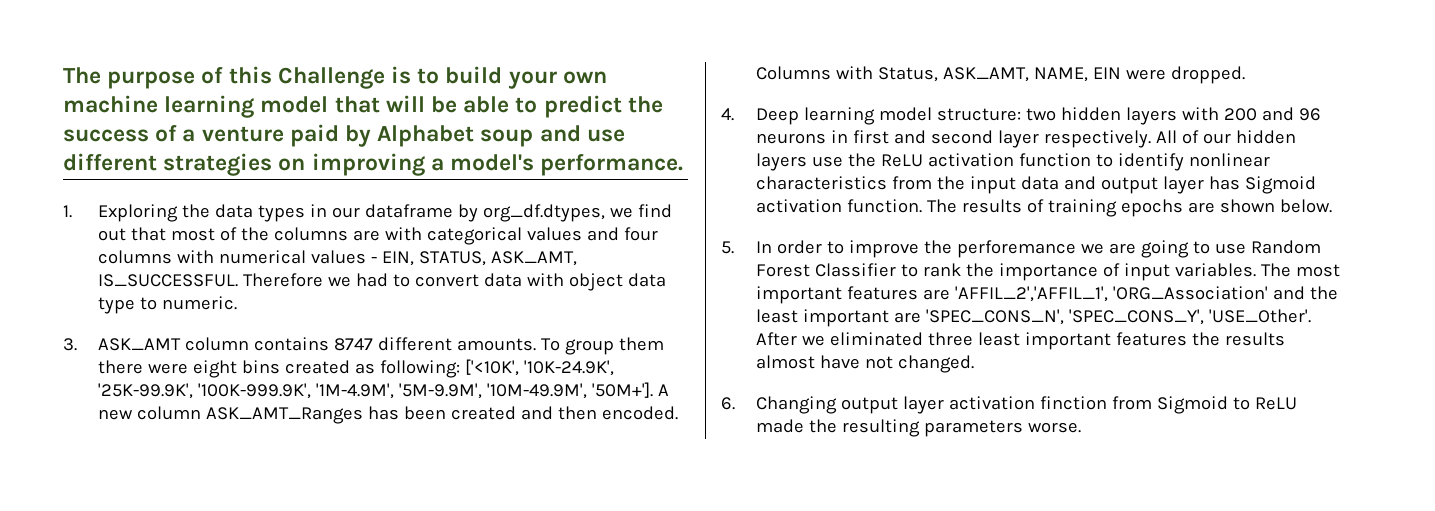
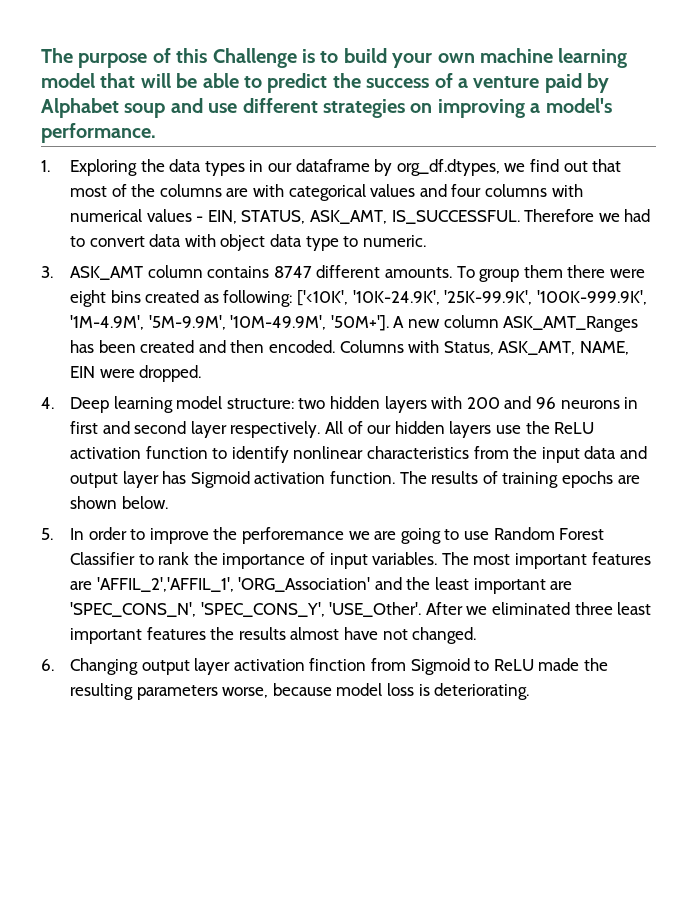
- 6. Changing output layer activation finction from Sigmoid to ReLU made the resulting parameters worse.
+ 6. Changing output layer activation finction from Sigmoid to ReLU made the resulting parameters worse, because model loss is deteriorating.

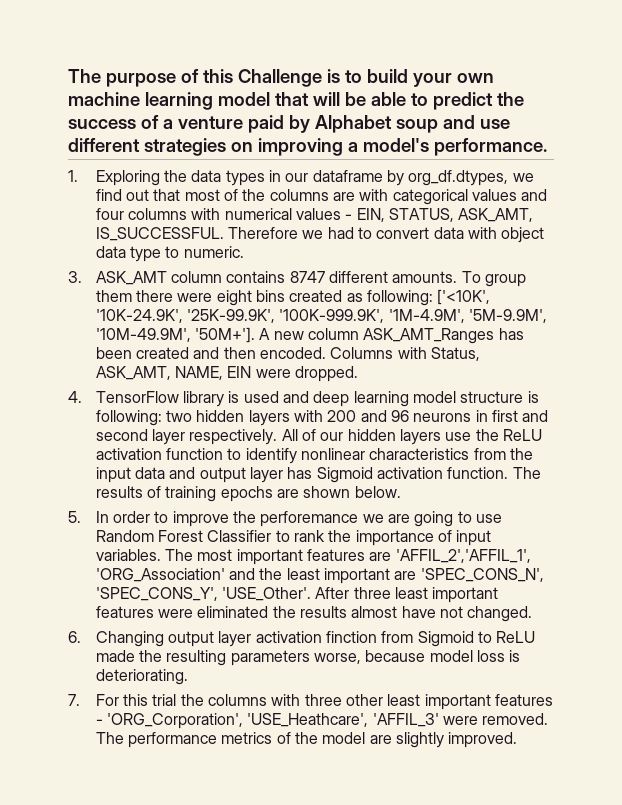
- 4. Deep learning model structure: two hidden layers with 200 and 96 neurons in first and second layer respectively.
+ 4. TensorFlow library is used and deep learning model structure is following: two hidden layers with 200 and 96 neurons in first and second layer respectively.
- After we eliminated three least important features the results almost have not changed.
+ After three least important features were eliminated the results almost have not changed.
+ 7. For this trial the columns with three other least important features - 'ORG_Corporation', 'USE_Heathcare', 'AFFIL_3' were removed. The performance metrics of the model are slightly improved.

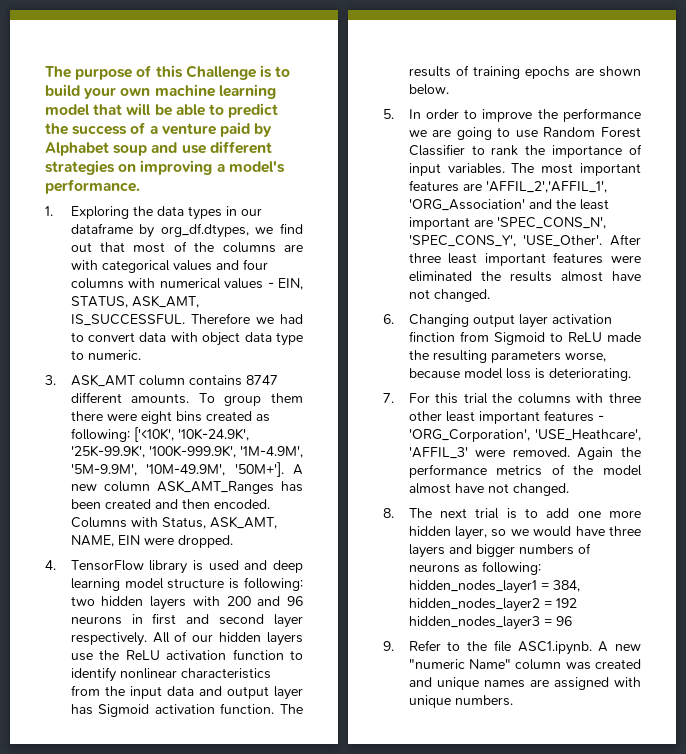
- 5. In order to improve the perforemance we are going to use Random Forest Classifier to rank the importance of input variables.
+ 5. In order to improve the performance we are going to use Random Forest Classifier to rank the importance of input variables.
- The performance metrics of the model are slightly improved.
+ Again the performance metrics of the model almost have not changed.
+ 8. The next trial is to add one more hidden layer, so we would have three layers and bigger numbers of neurons as following: hidden_nodes_layer1 = 384, hidden_nodes_layer2 = 192 hidden_nodes_layer3 = 96
+ 9. Refer to the file ASC1.ipynb. A new "numeric Name" column was created and unique names are assigned with unique numbers.

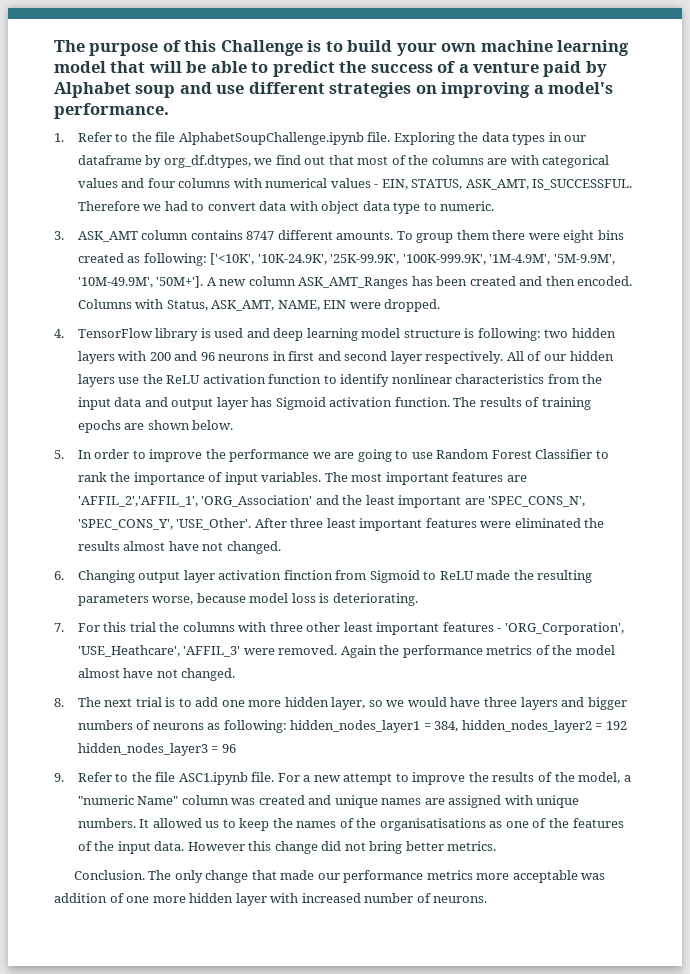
- 1. Exploring the data types in our dataframe by org_df.dtypes, we find out that most of the columns are with categorical values and four columns with numerical values - EIN, STATUS, ASK_AMT, IS_SUCCESSFUL.
+ 1. Refer to the file AlphabetSoupChallenge.ipynb file. Exploring the data types in our dataframe by org_df.dtypes, we find out that most of the columns are with categorical values and four columns with numerical values - EIN, STATUS, ASK_AMT, IS_SUCCESSFUL.
- 9. Refer to the file ASC1.ipynb. A new "numeric Name" column was created and unique names are assigned with unique numbers.
+ 9. Refer to the file ASC1.ipynb file. For a new attempt to improve the results of the model, a "numeric Name" column was created and unique names are assigned with unique numbers.
+ It allowed us to keep the names of the organisatisations as one of the features of the input data. However this change did not bring better metrics.
+ Conclusion. The only change that made our performance metrics more acceptable was addition of one more hidden layer with increased number of neurons.

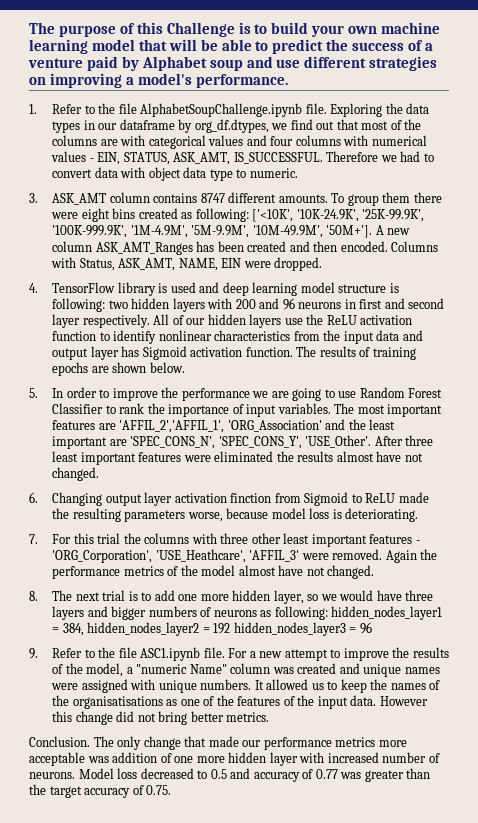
- For a new attempt to improve the results of the model, a "numeric Name" column was created and unique names are assigned with unique numbers.
+ For a new attempt to improve the results of the model, a "numeric Name" column was created and unique names were assigned with unique numbers.
+ Model loss decreased to 0.5 and accuracy of 0.77 was greater than the target accuracy of 0.75.

